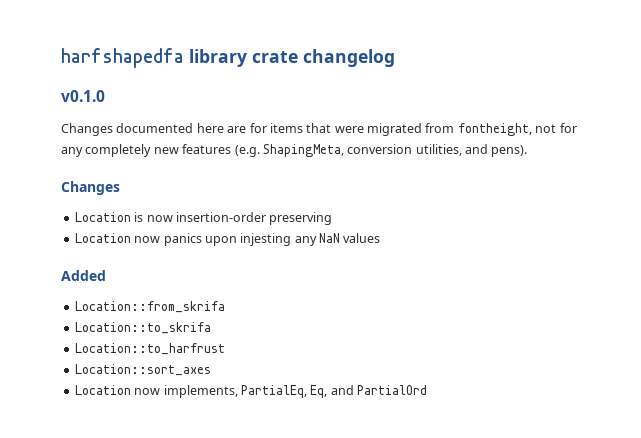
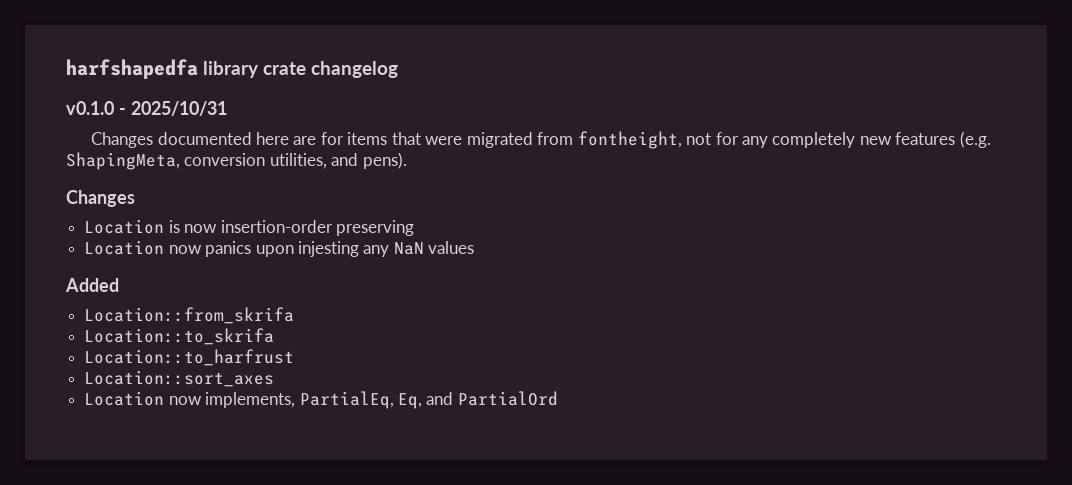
- v0.1.0
+ v0.1.0 - 2025/10/31

